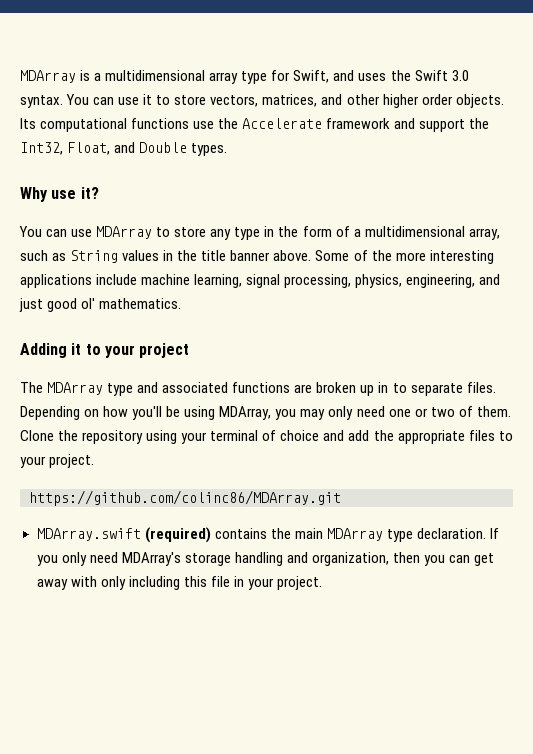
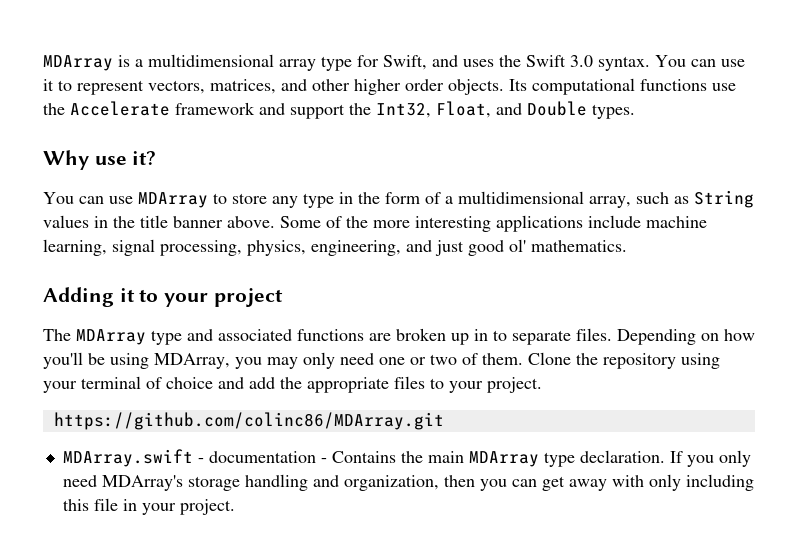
- You can use it to store vectors, matrices, and other higher order objects.
+ You can use it to represent vectors, matrices, and other higher order objects.
- MDArray.swift (required) contains the main MDArray type declaration.
+ MDArray.swift - documentation - Contains the main MDArray type declaration.

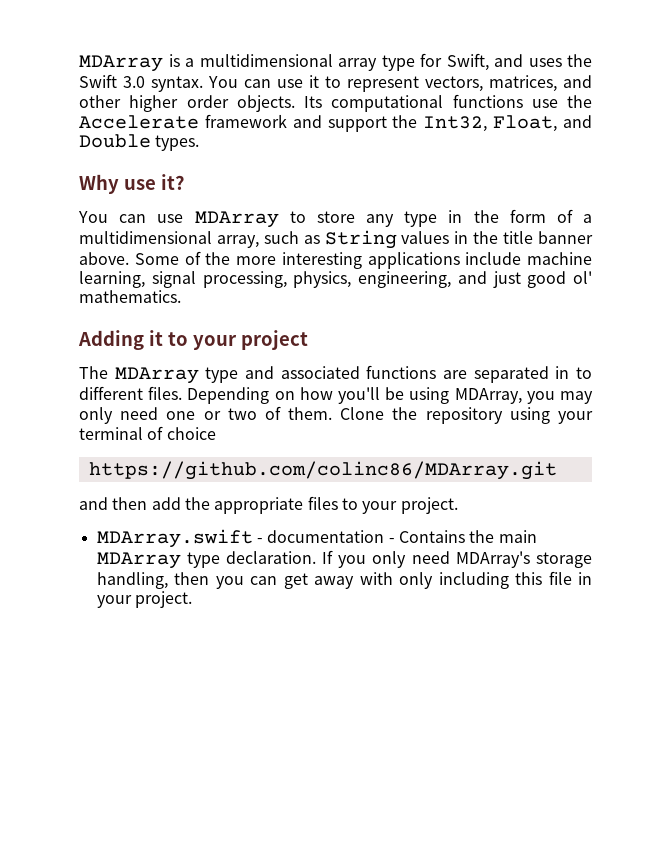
- The MDArray type and associated functions are broken up in to separate files.
+ The MDArray type and associated functions are separated in to different files.
- Clone the repository using your terminal of choice and add the appropriate files to your project.
+ Clone the repository using your terminal of choice
+ https://github.com/colinc86/MDArray.git
+ and then add the appropriate files to your project.
- https://github.com/colinc86/MDArray.git
- If you only need MDArray's storage handling and organization, then you can get away with only including this file in your project.
+ If you only need MDArray's storage handling, then you can get away with only including this file in your project.

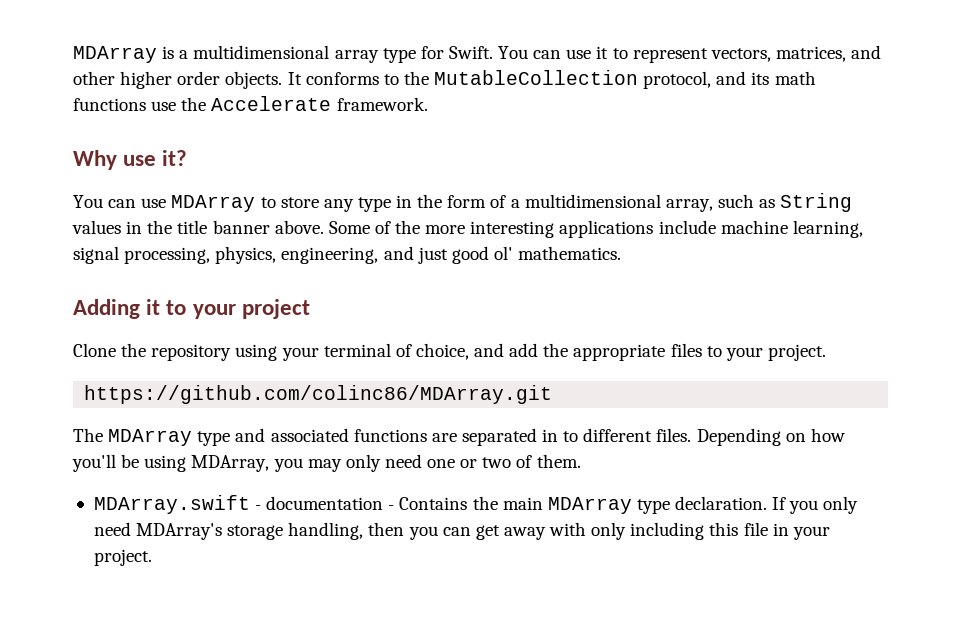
- MDArray is a multidimensional array type for Swift, and uses the Swift 3.0 syntax.
+ MDArray is a multidimensional array type for Swift.
- Its computational functions use the Accelerate framework and support the Int32, Float, and Double types.
+ It conforms to the MutableCollection protocol, and its math functions use the Accelerate framework.
+ Clone the repository using your terminal of choice, and add the appropriate files to your project.
+ https://github.com/colinc86/MDArray.git
- Clone the repository using your terminal of choice
- https://github.com/colinc86/MDArray.git
- and then add the appropriate files to your project.

